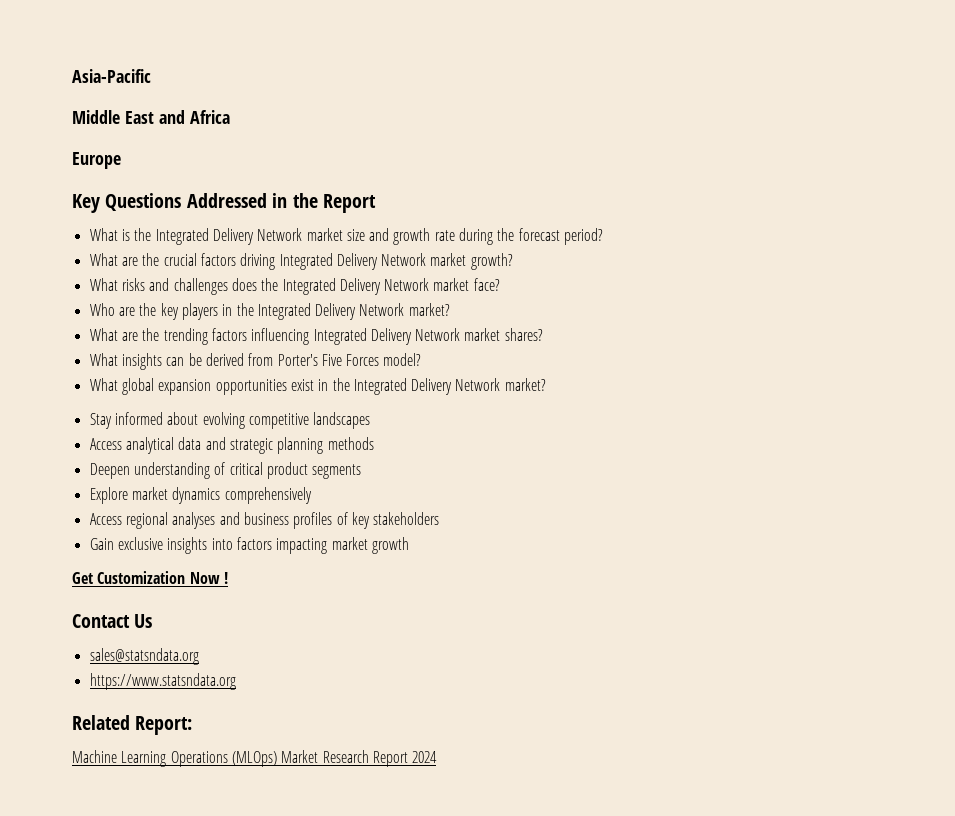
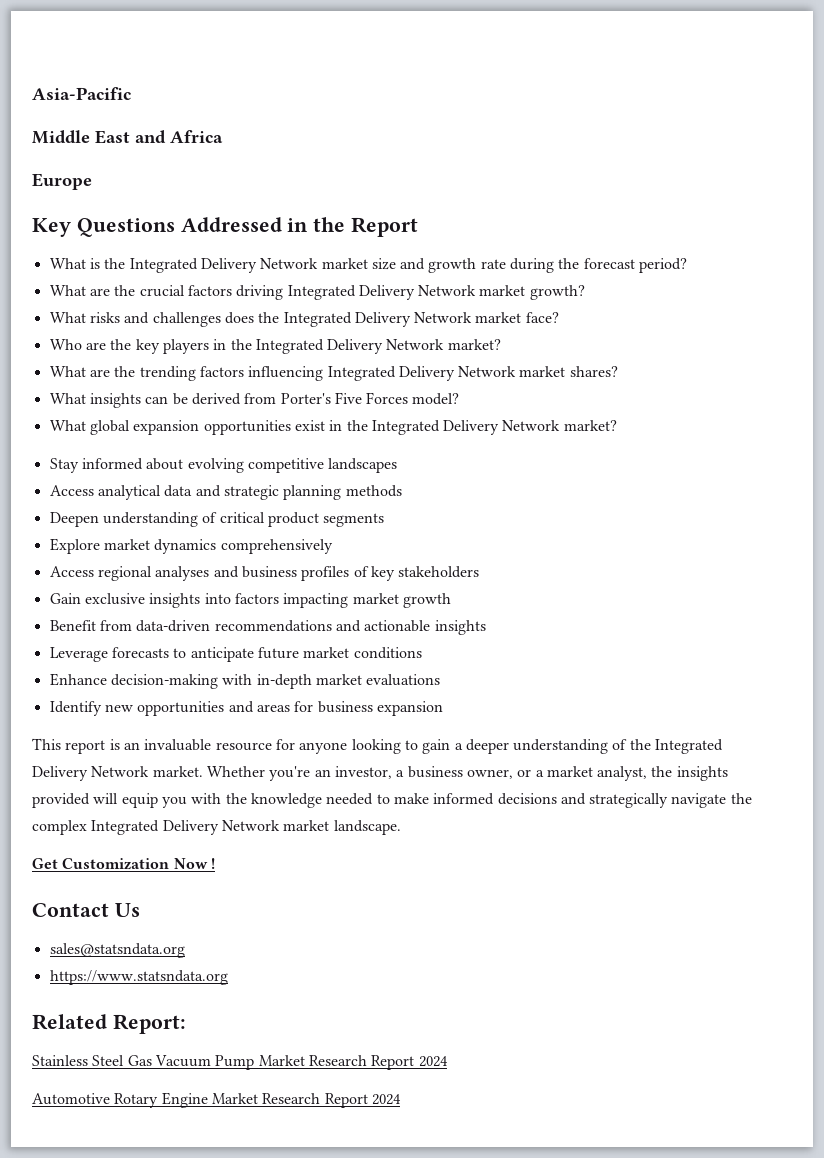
+ Benefit from data-driven recommendations and actionable insights
+ Leverage forecasts to anticipate future market conditions
+ Enhance decision-making with in-depth market evaluations
+ Identify new opportunities and areas for business expansion
+ This report is an invaluable resource for anyone looking to gain a deeper understanding of the Integrated Delivery Network market. Whether you're an investor, a business owner, or a market analyst, the insights provided will equip you with the knowledge needed to make informed decisions and strategically navigate the complex Integrated Delivery Network market landscape.
- Machine Learning Operations (MLOps) Market Research Report 2024
+ Stainless Steel Gas Vacuum Pump Market Research Report 2024
+ Automotive Rotary Engine Market Research Report 2024

